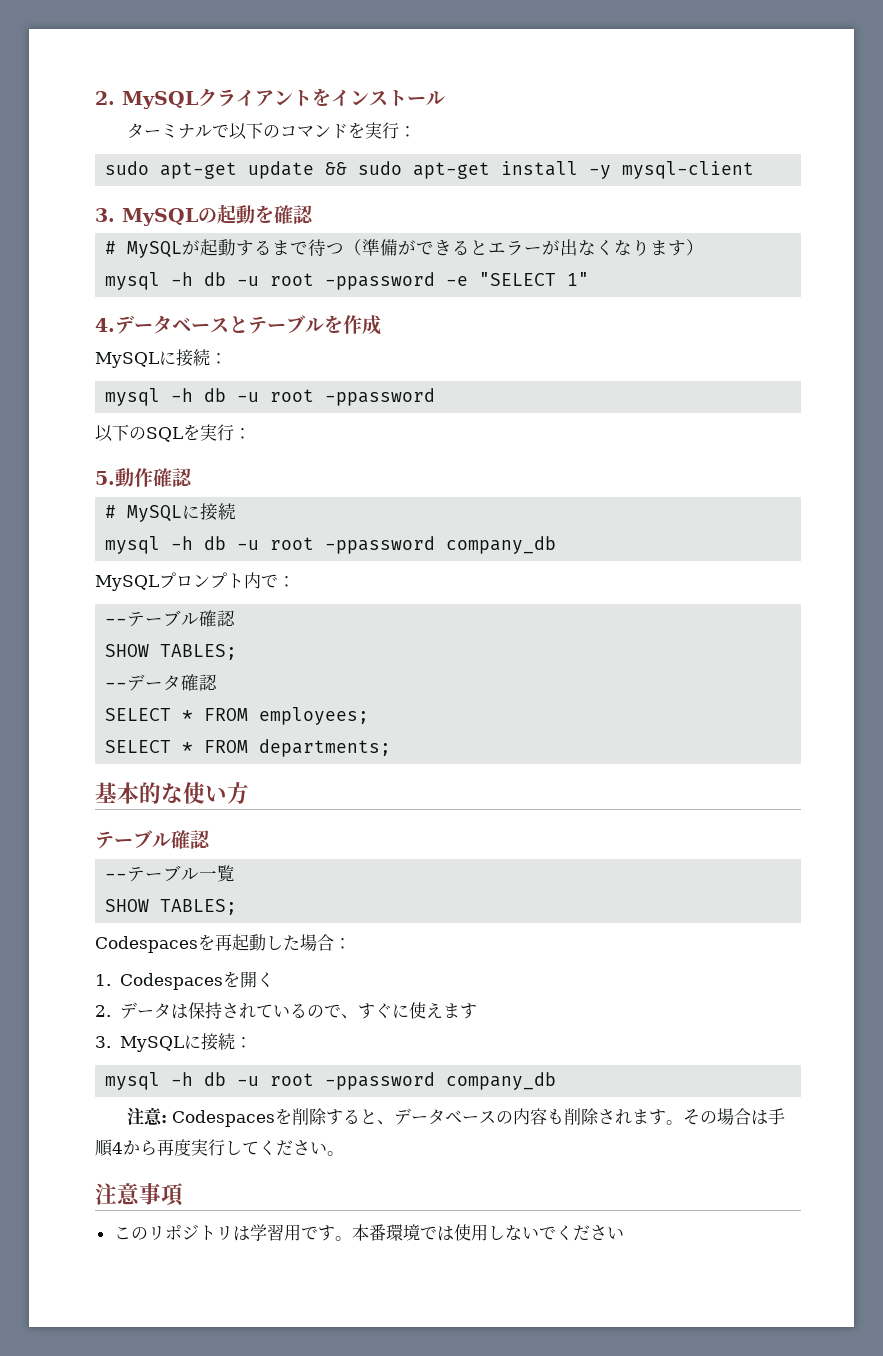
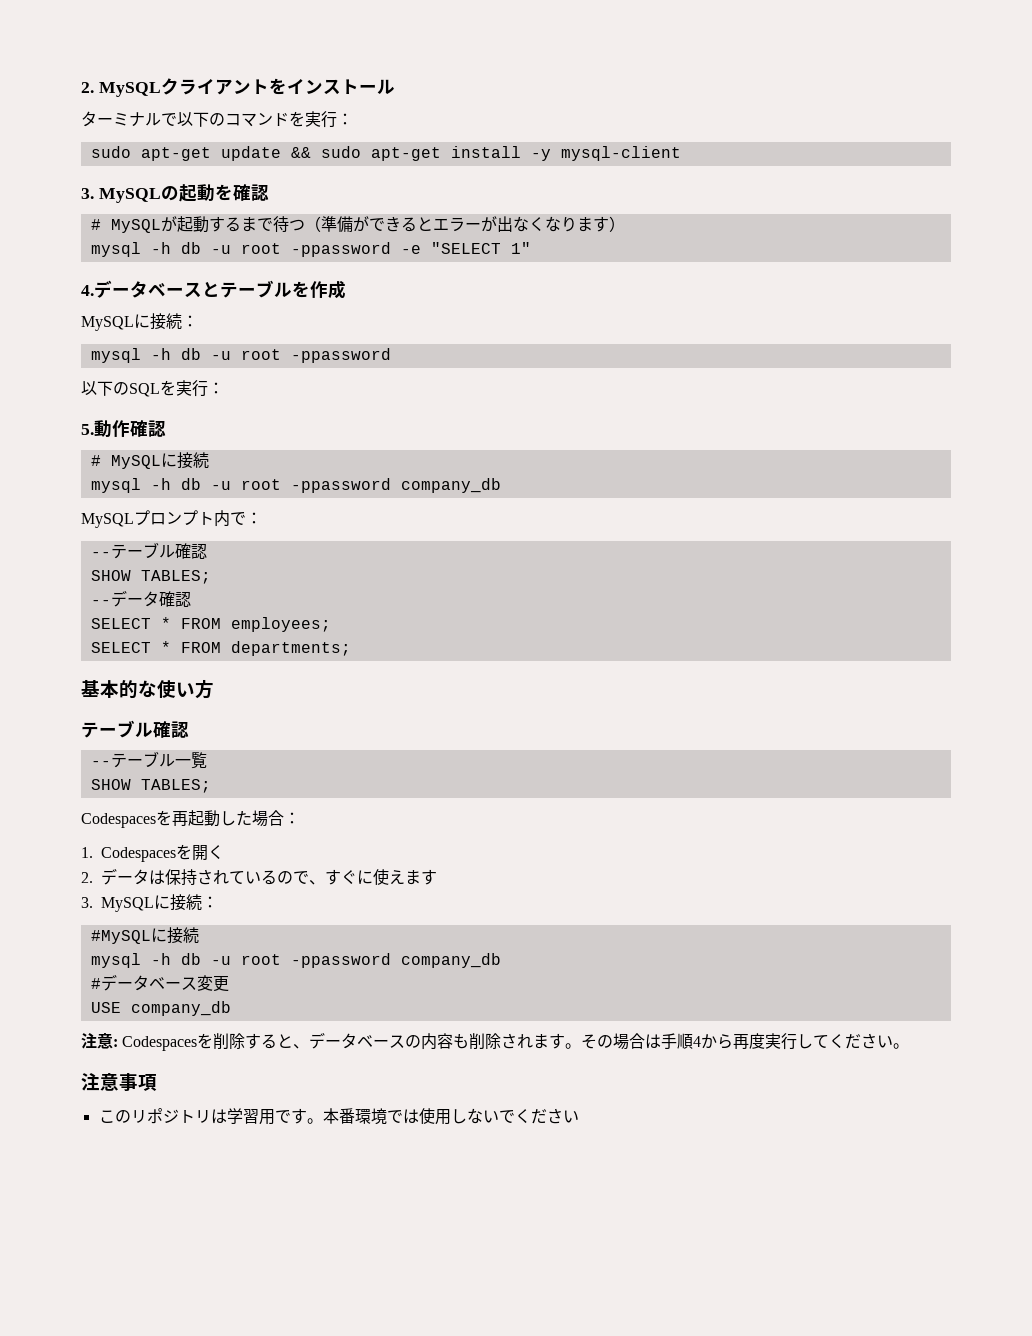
  3. MySQLに接続：
+ #MySQLに接続
  mysql -h db -u root -ppassword company_db
+ #データベース変更
+ USE company_db

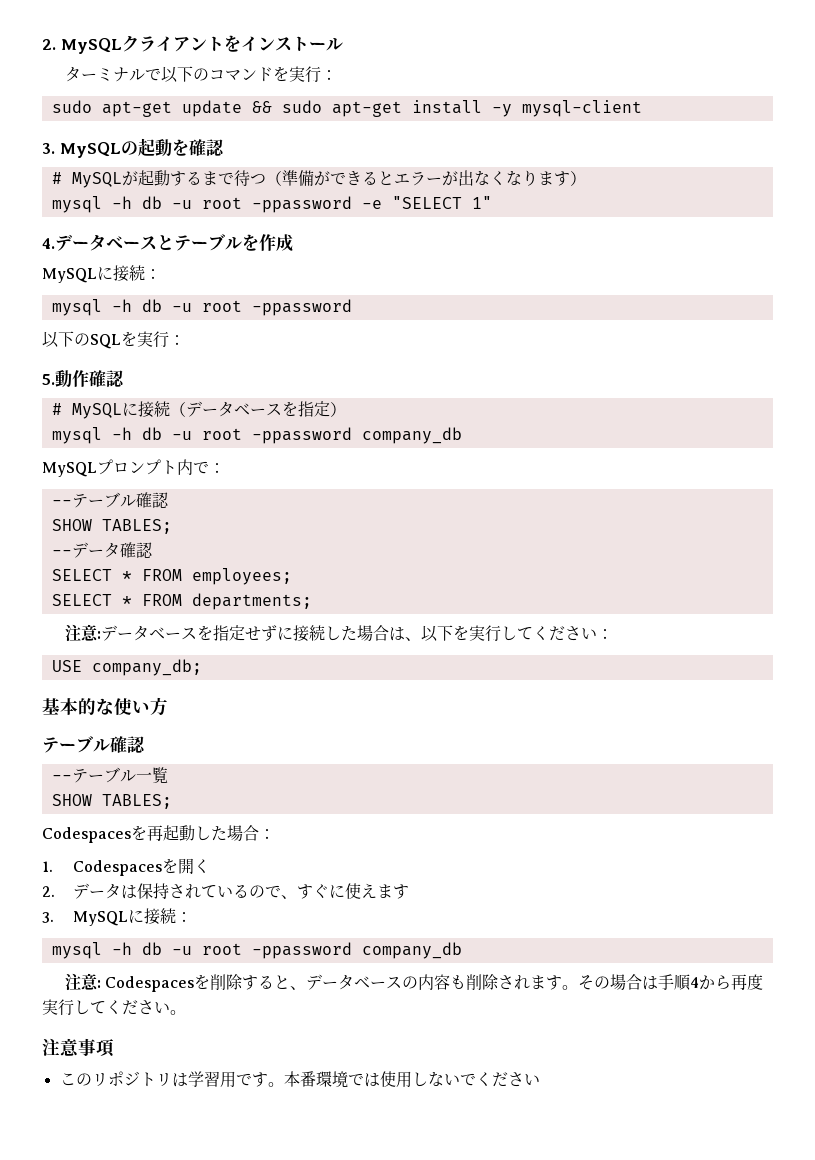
- # MySQLに接続
+ # MySQLに接続（データベースを指定）
+ 注意:データベースを指定せずに接続した場合は、以下を実行してください：
+ USE company_db;
  3. MySQLに接続：
- #MySQLに接続
  mysql -h db -u root -ppassword company_db
- #データベース変更
- USE company_db

